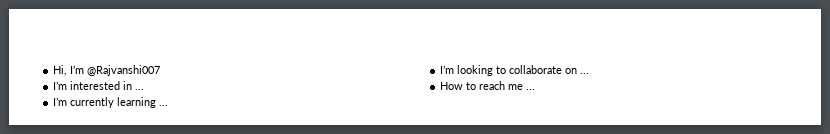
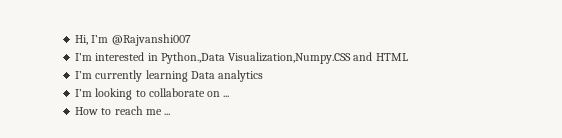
- I’m interested in ...
+ I’m interested in Python.,Data Visualization,Numpy.CSS and HTML
- I’m currently learning ...
+ I’m currently learning Data analytics

